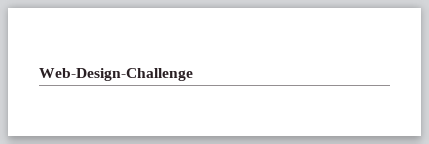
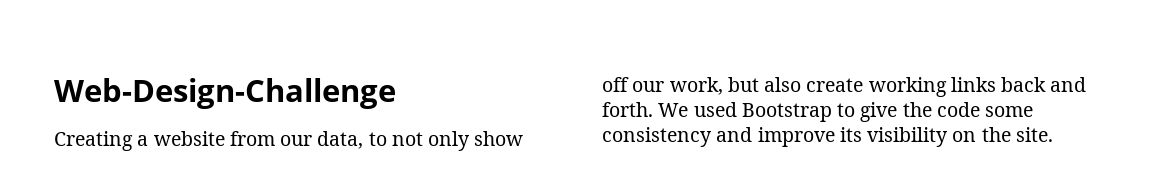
+ Creating a website from our data, to not only show off our work, but also create working links back and forth. We used Bootstrap to give the code some consistency and improve its visibility on the site.

